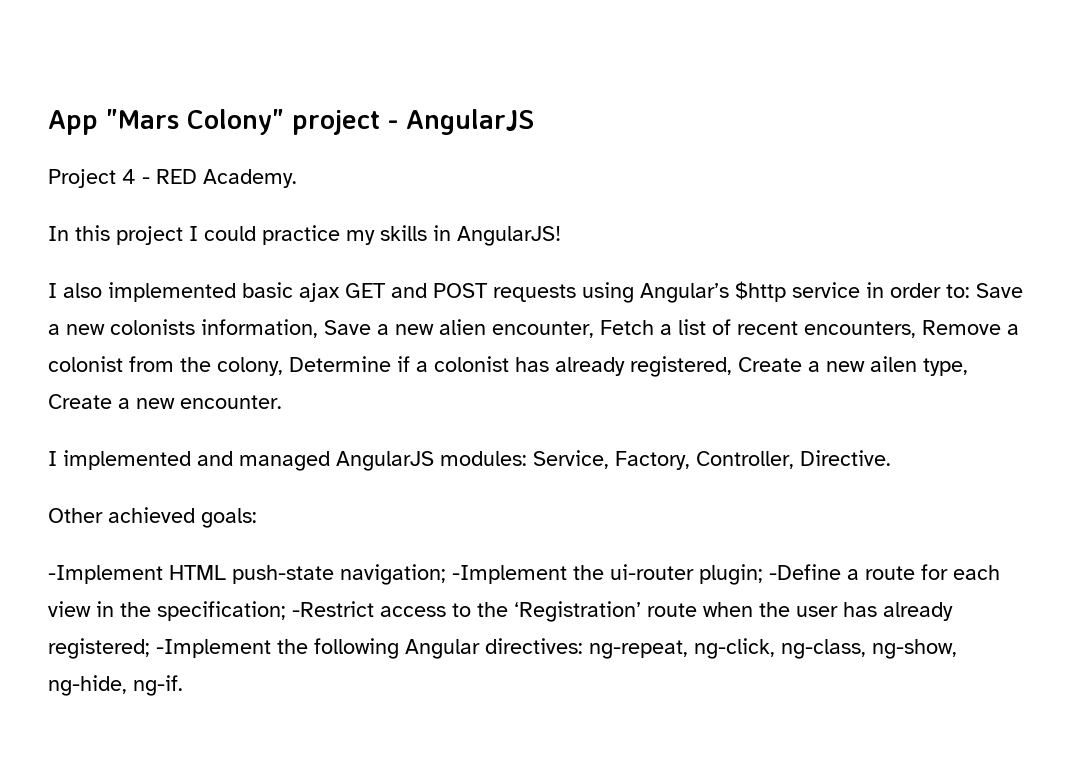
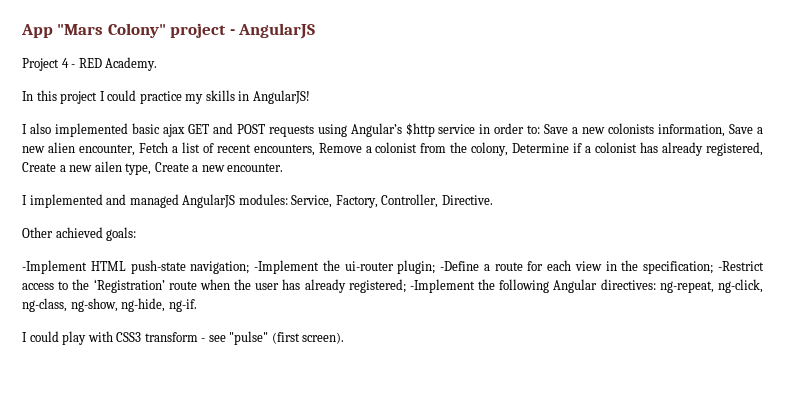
+ I could play with CSS3 transform - see "pulse" (first screen).

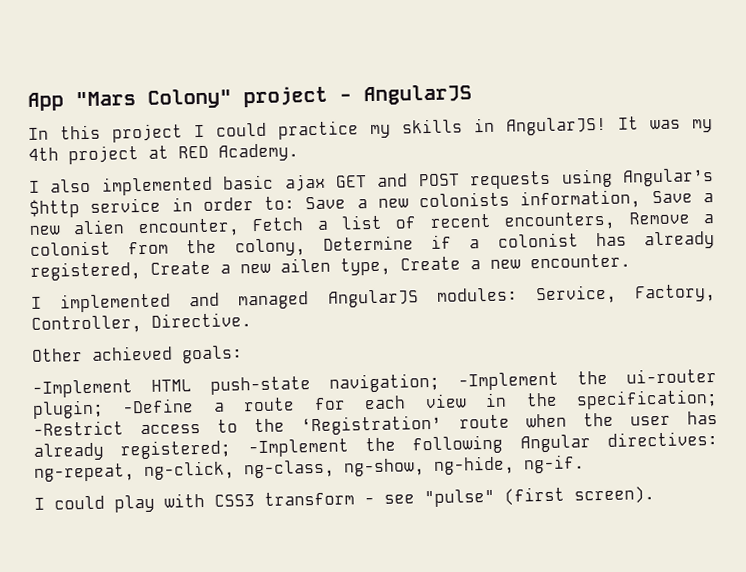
- Project 4 - RED Academy.
+ It was my 4th project at RED Academy.

